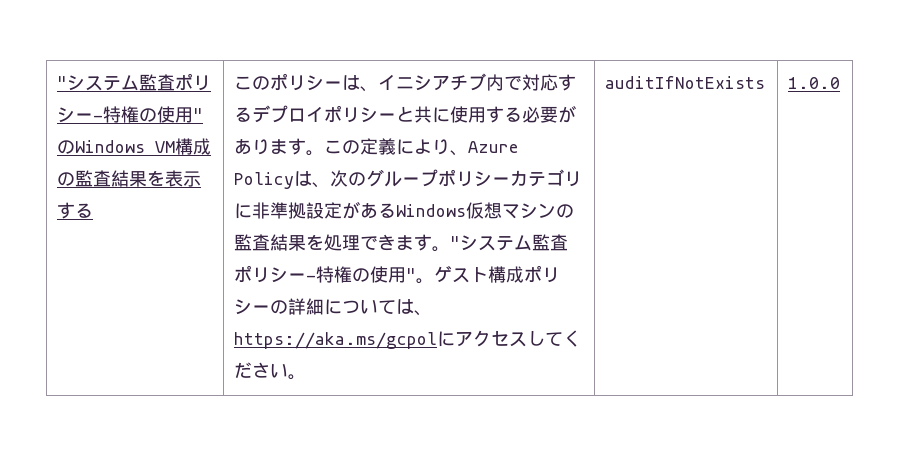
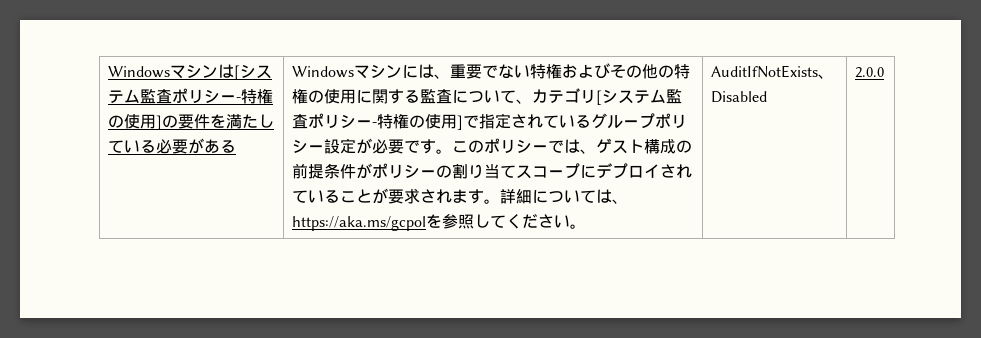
- "システム監査ポリシー-特権の使用"のWindows VM構成の監査結果を表示する | このポリシーは、イニシアチブ内で対応するデプロイポリシーと共に使用する必要があります。この定義により、Azure Policyは、次のグループポリシーカテゴリに非準拠設定があるWindows仮想マシンの監査結果を処理できます。"システム監査ポリシー-特権の使用"。ゲスト構成ポリシーの詳細については、https://aka.ms/gcpolにアクセスしてください。
+ Windowsマシンは[システム監査ポリシー-特権の使用]の要件を満たしている必要がある | Windowsマシンには、重要でない特権およびその他の特権の使用に関する監査について、カテゴリ[システム監査ポリシー-特権の使用]で指定されているグループポリシー設定が必要です。このポリシーでは、ゲスト構成の前提条件がポリシーの割り当てスコープにデプロイされていることが要求されます。詳細については、https://aka.ms/gcpolを参照してください。
- auditIfNotExists | 1.0.0
+ AuditIfNotExists、Disabled | 2.0.0

